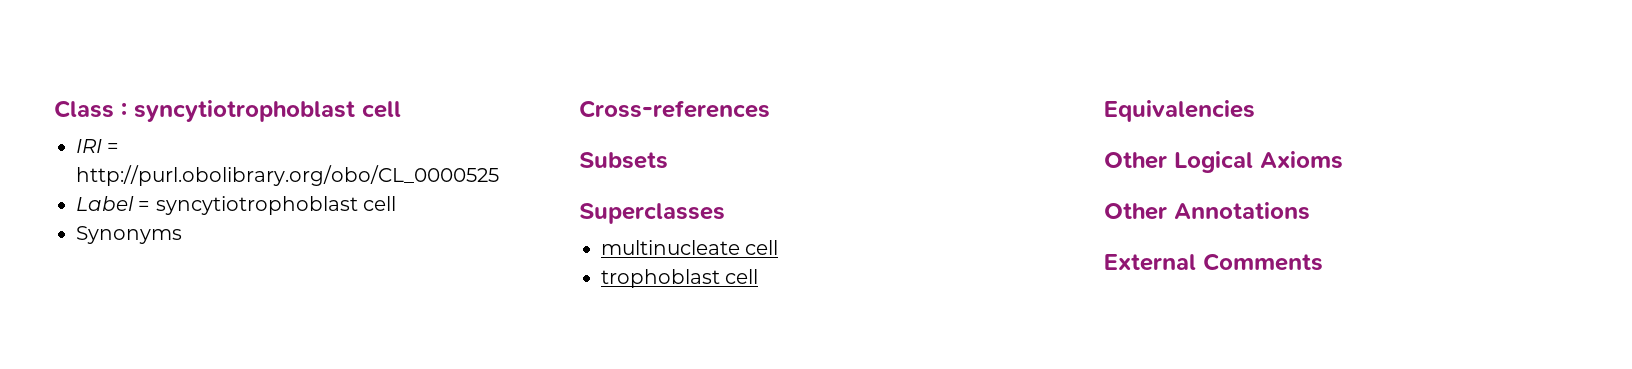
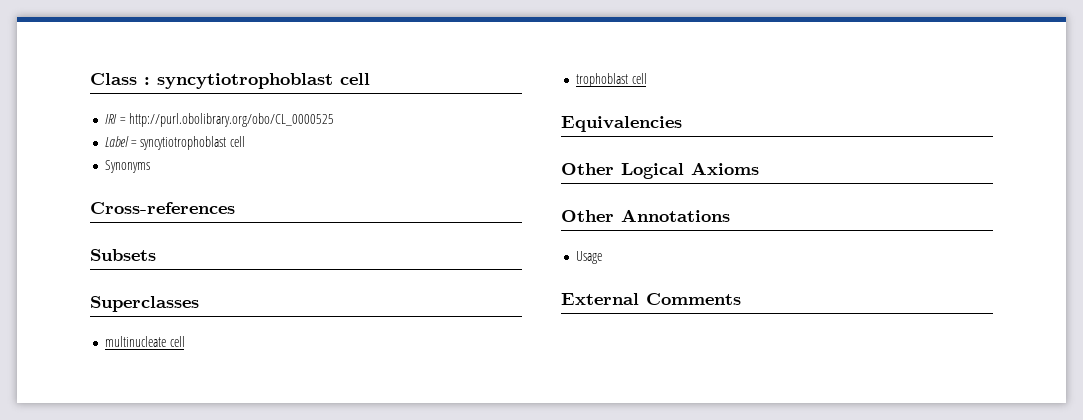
+ Usage

